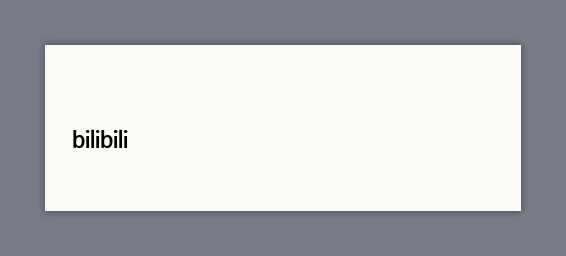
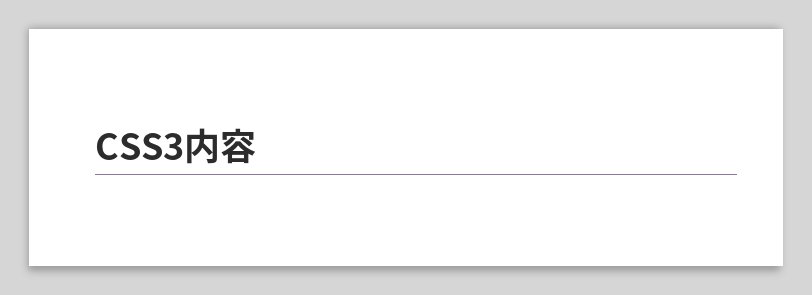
- bilibili
+ CSS3内容

